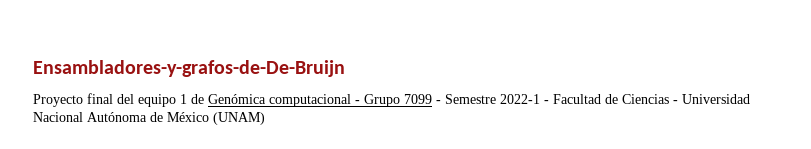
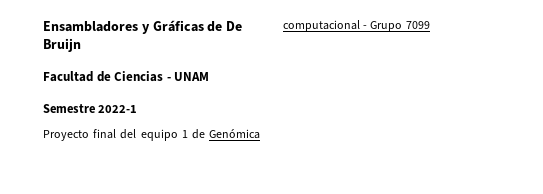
- Ensambladores-y-grafos-de-De-Bruijn
+ Ensambladores y Gráficas de De Bruijn
+ Facultad de Ciencias - UNAM
+ Semestre 2022-1
- Proyecto final del equipo 1 de Genómica computacional - Grupo 7099 - Semestre 2022-1 - Facultad de Ciencias - Universidad Nacional Autónoma de México (UNAM)
+ Proyecto final del equipo 1 de Genómica computacional - Grupo 7099

